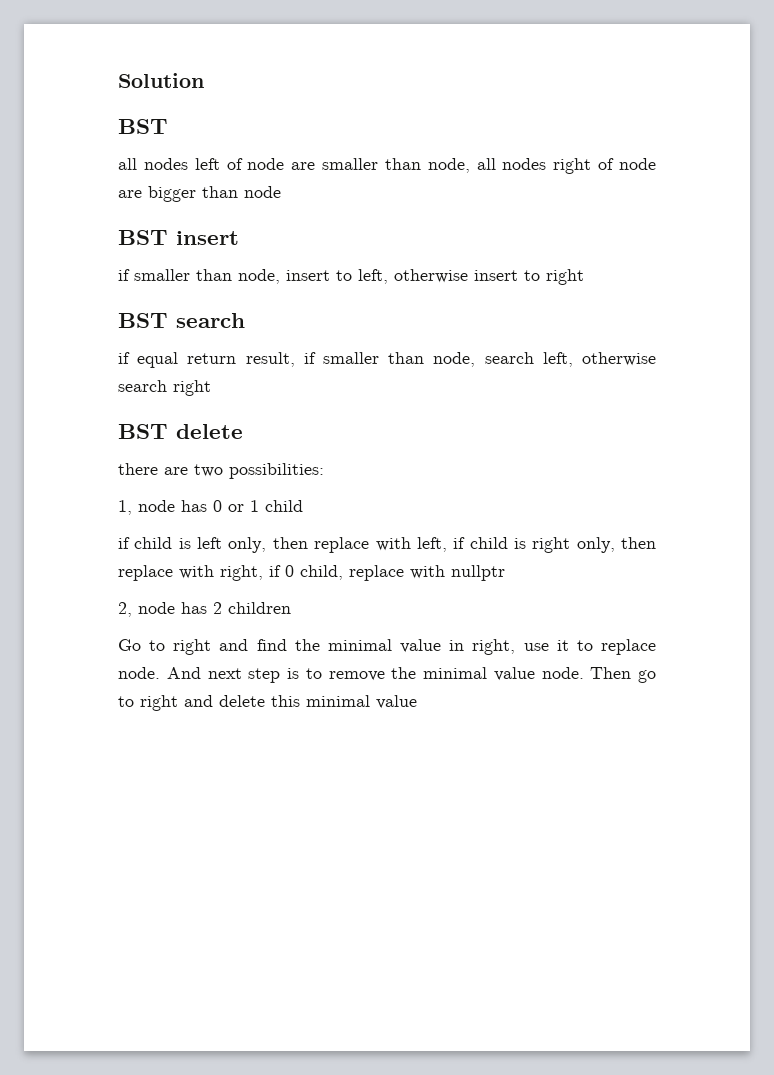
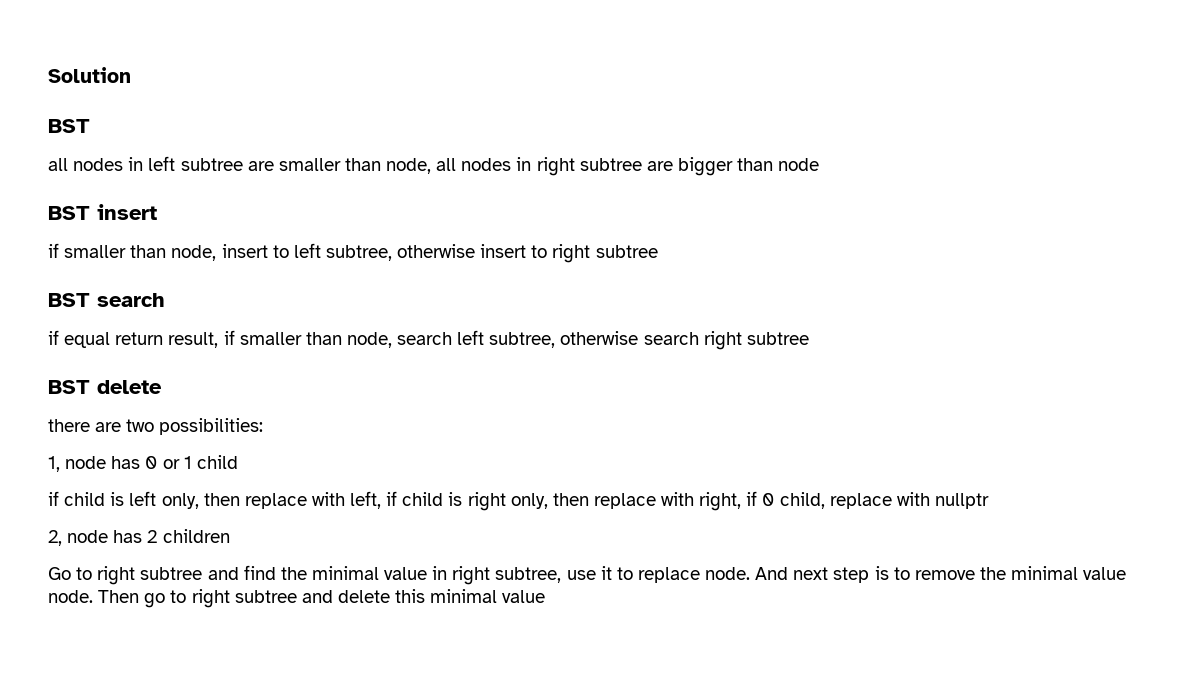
- all nodes left of node are smaller than node, all nodes right of node are bigger than node
+ all nodes in left subtree are smaller than node, all nodes in right subtree are bigger than node
- if smaller than node, insert to left, otherwise insert to right
+ if smaller than node, insert to left subtree, otherwise insert to right subtree
- if equal return result, if smaller than node, search left, otherwise search right
+ if equal return result, if smaller than node, search left subtree, otherwise search right subtree
- Go to right and find the minimal value in right, use it to replace node.
+ Go to right subtree and find the minimal value in right subtree, use it to replace node.
- Then go to right and delete this minimal value
+ Then go to right subtree and delete this minimal value

